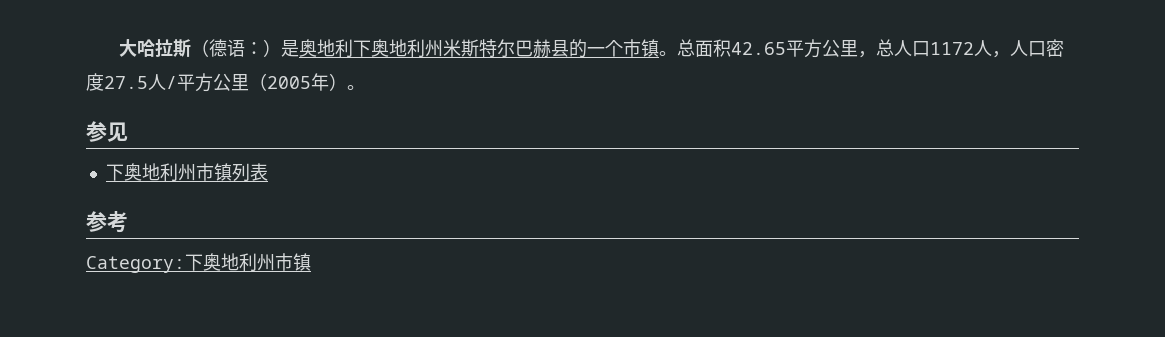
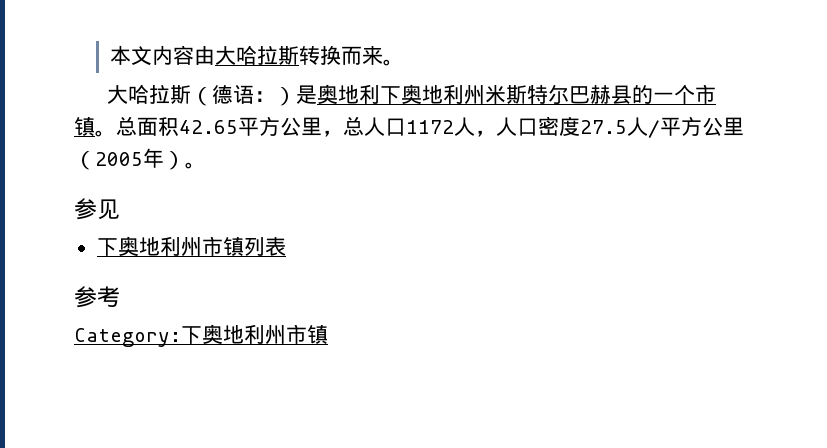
+ 本文内容由大哈拉斯转换而来。

